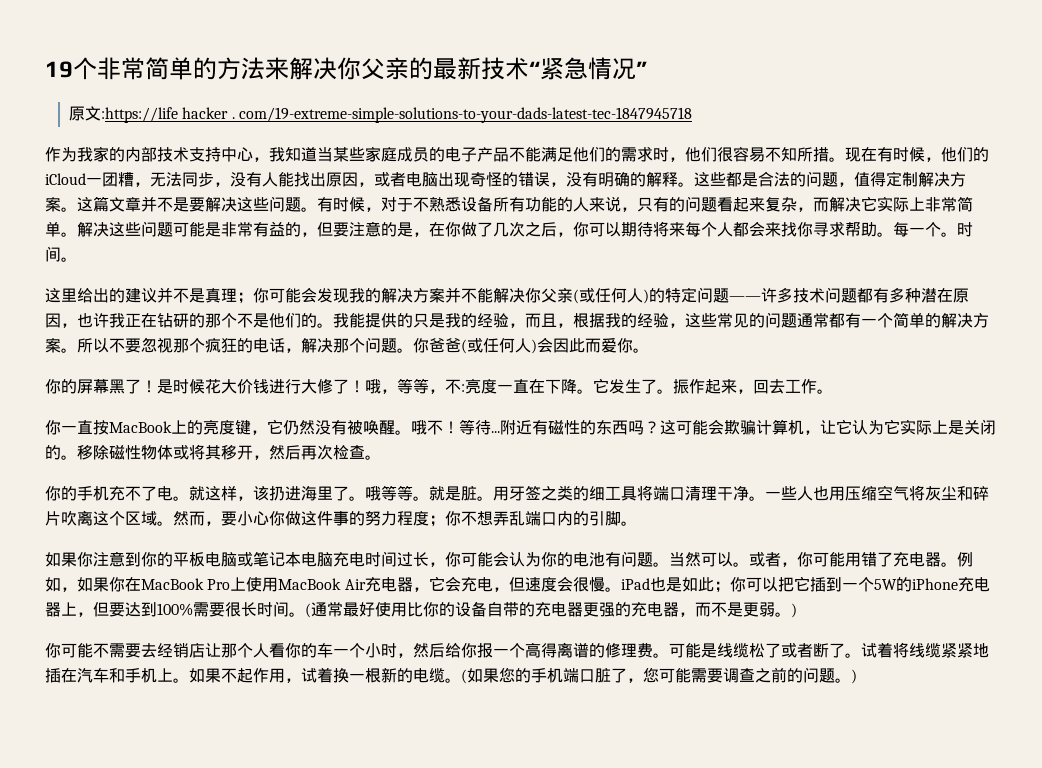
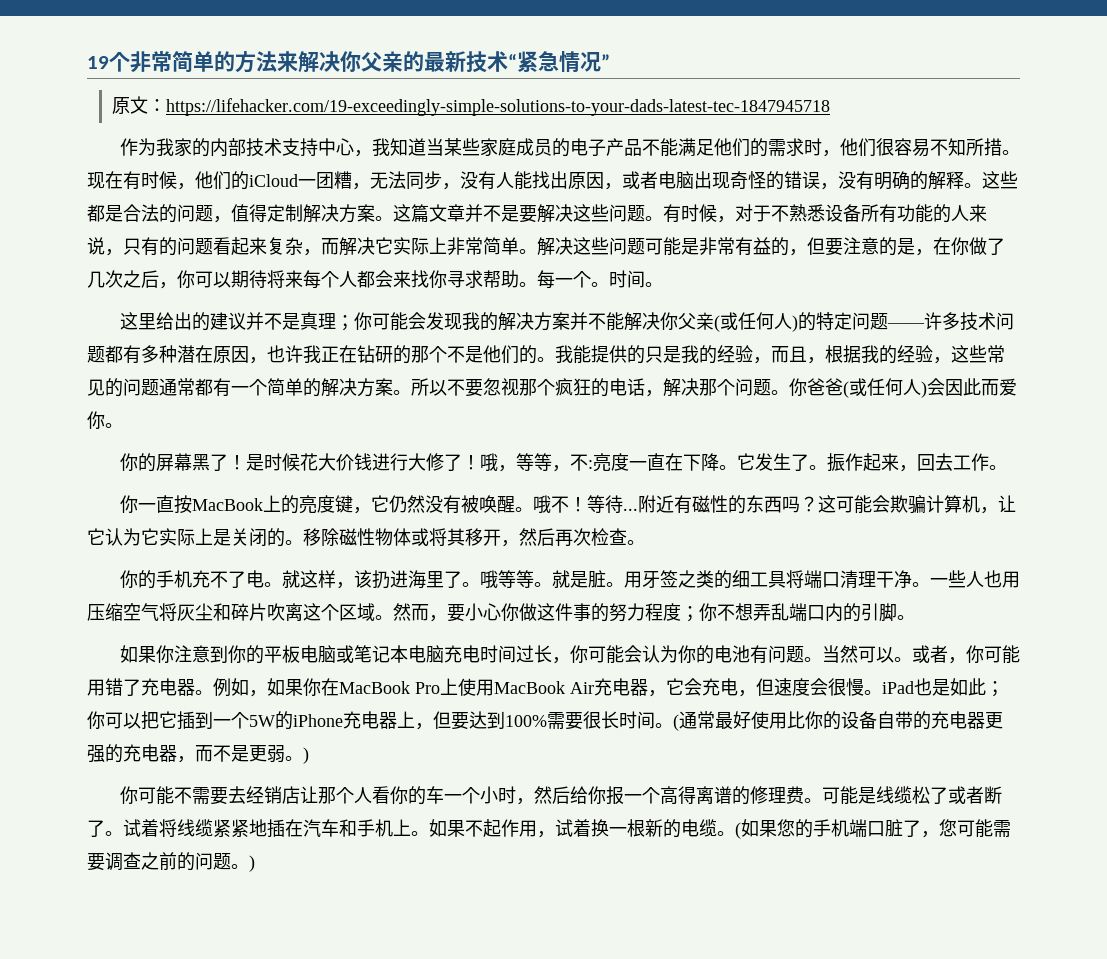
- 原文:https://life hacker . com/19-extreme-simple-solutions-to-your-dads-latest-tec-1847945718
+ 原文：https://lifehacker.com/19-exceedingly-simple-solutions-to-your-dads-latest-tec-1847945718

